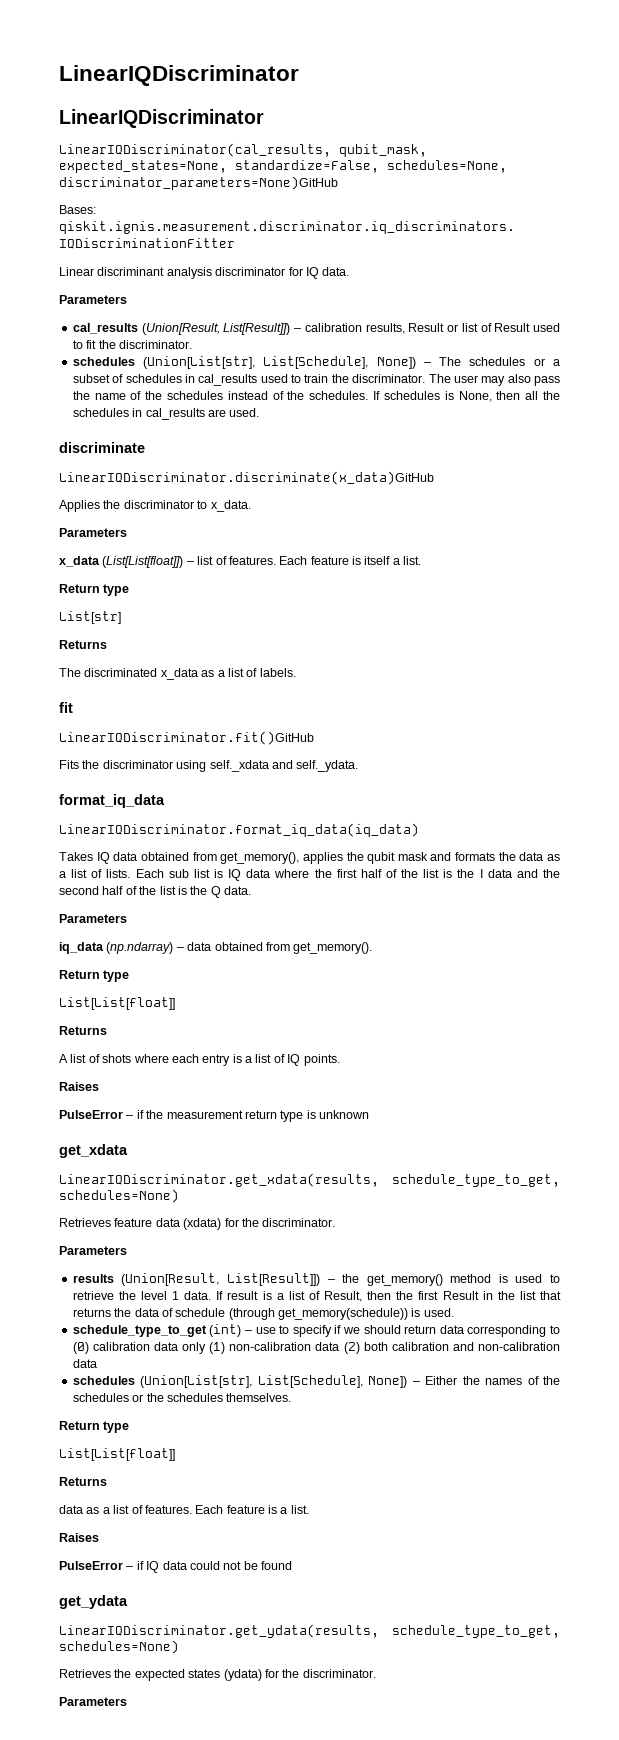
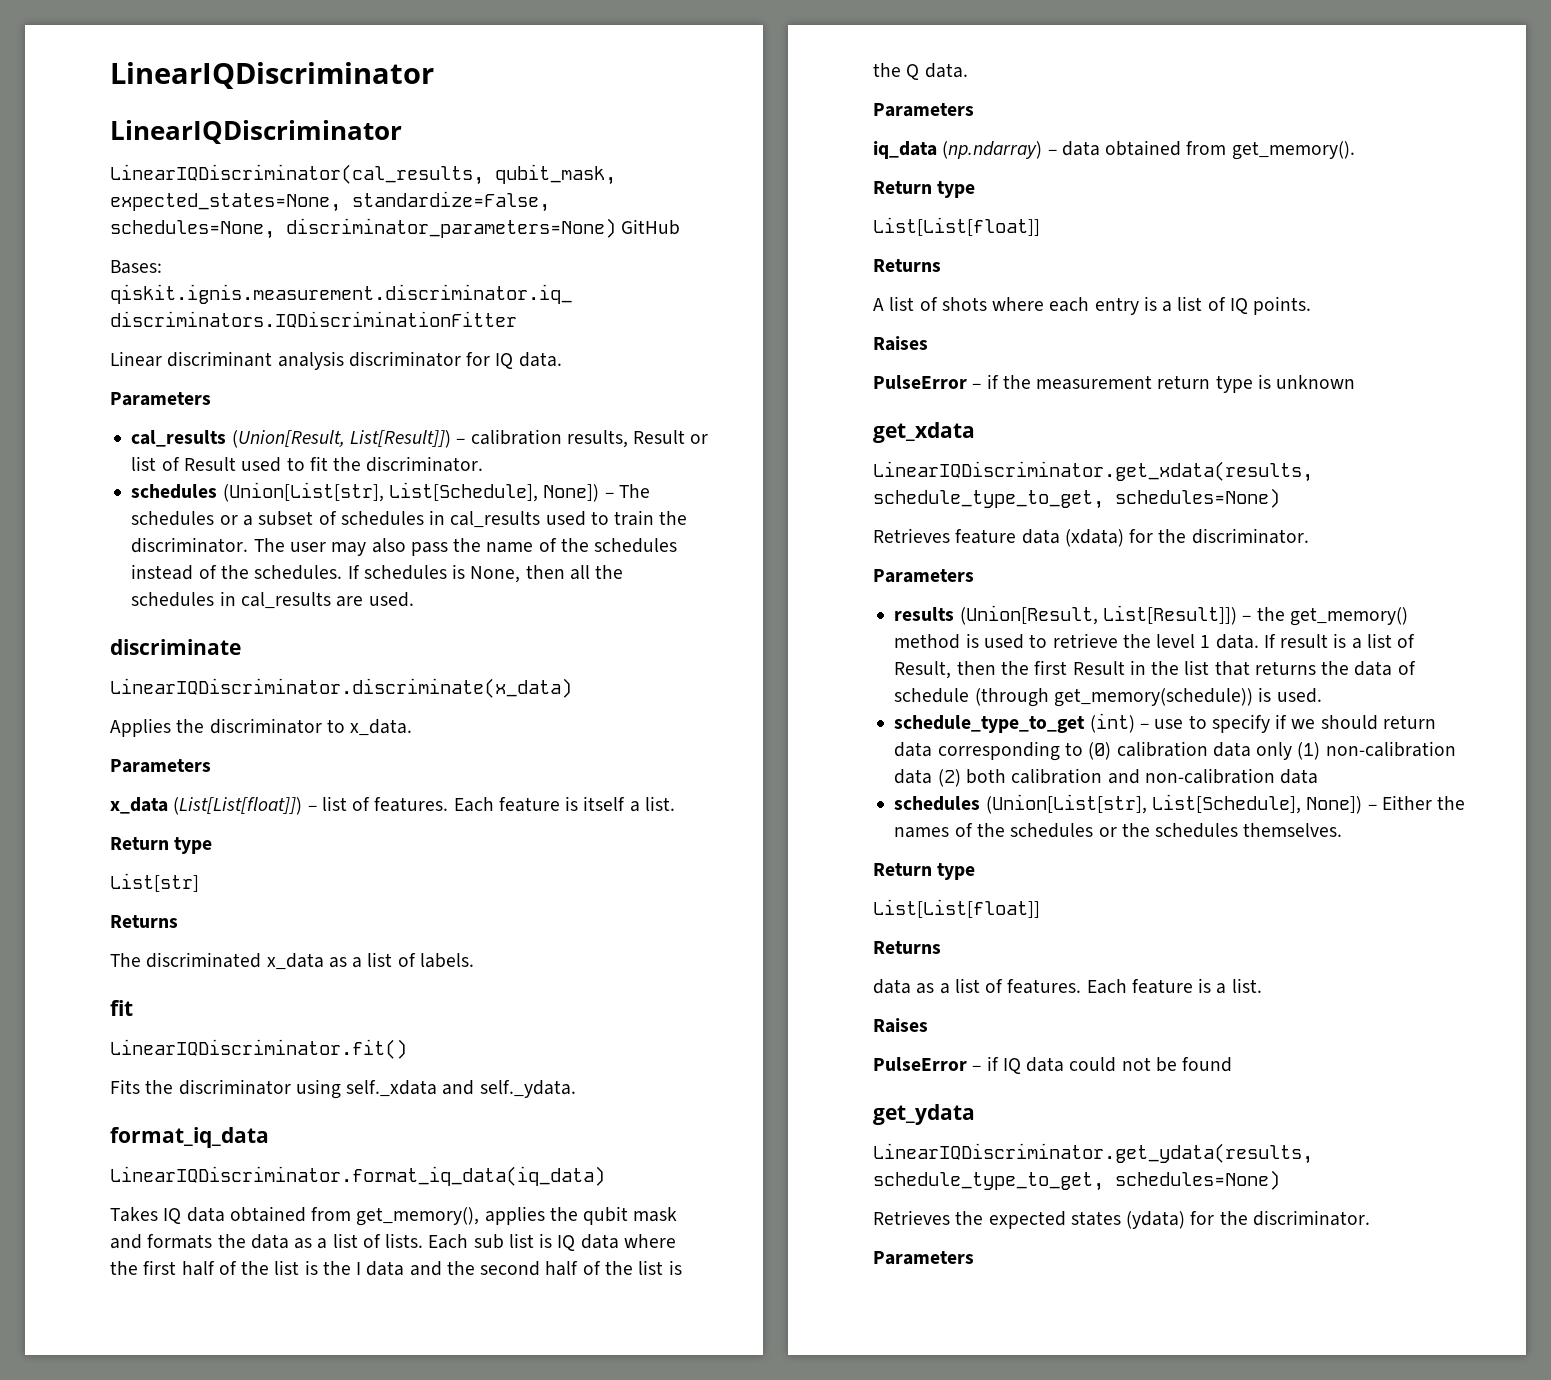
- LinearIQDiscriminator(cal_results, qubit_mask, expected_states=None, standardize=False, schedules=None, discriminator_parameters=None)GitHub
+ LinearIQDiscriminator(cal_results, qubit_mask, expected_states=None, standardize=False, schedules=None, discriminator_parameters=None) GitHub
- LinearIQDiscriminator.discriminate(x_data)GitHub
+ LinearIQDiscriminator.discriminate(x_data)
- LinearIQDiscriminator.fit()GitHub
+ LinearIQDiscriminator.fit()

